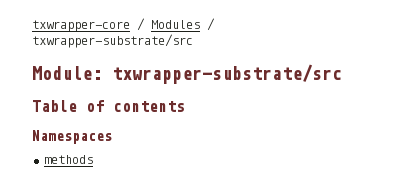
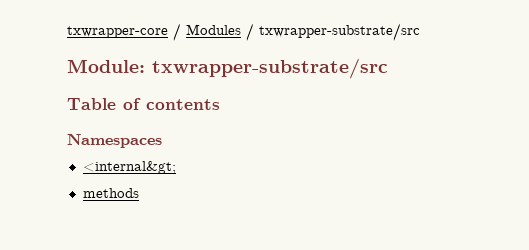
+ <internal&gt;

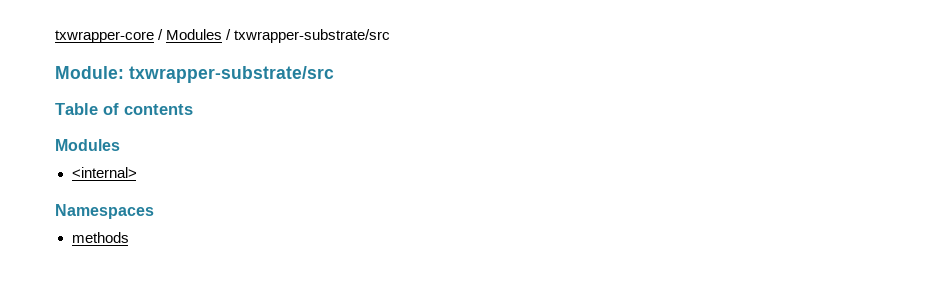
  Table of contents
+ Modules
+ <internal>
- <internal&gt;

